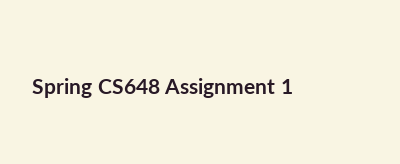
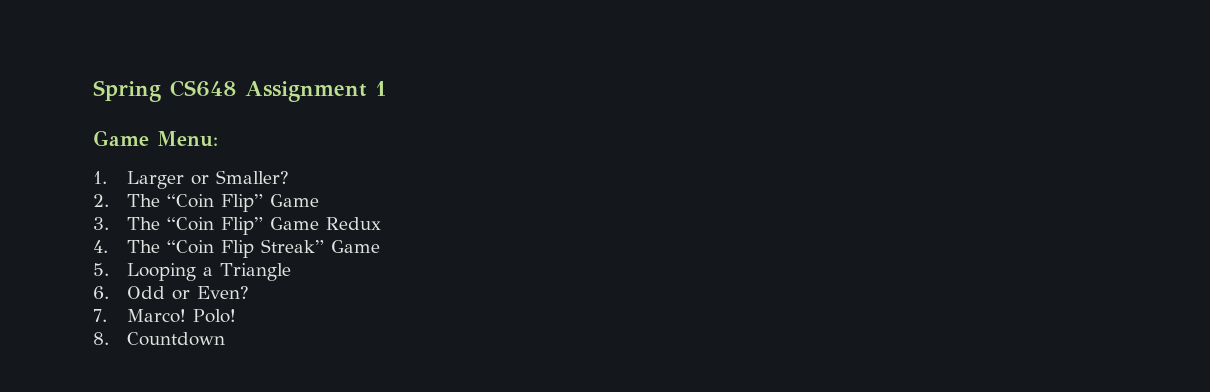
+ Game Menu:
+ 1. Larger or Smaller?
+ 2. The “Coin Flip” Game
+ 3. The “Coin Flip” Game Redux
+ 4. The “Coin Flip Streak” Game
+ 5. Looping a Triangle
+ 6. Odd or Even?
+ 7. Marco! Polo!
+ 8. Countdown

